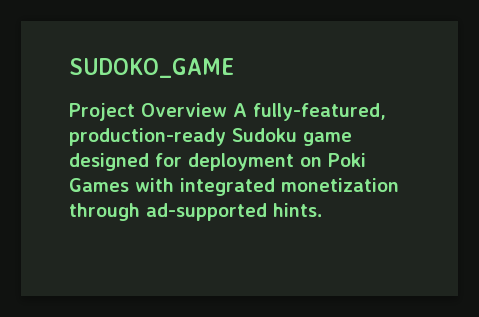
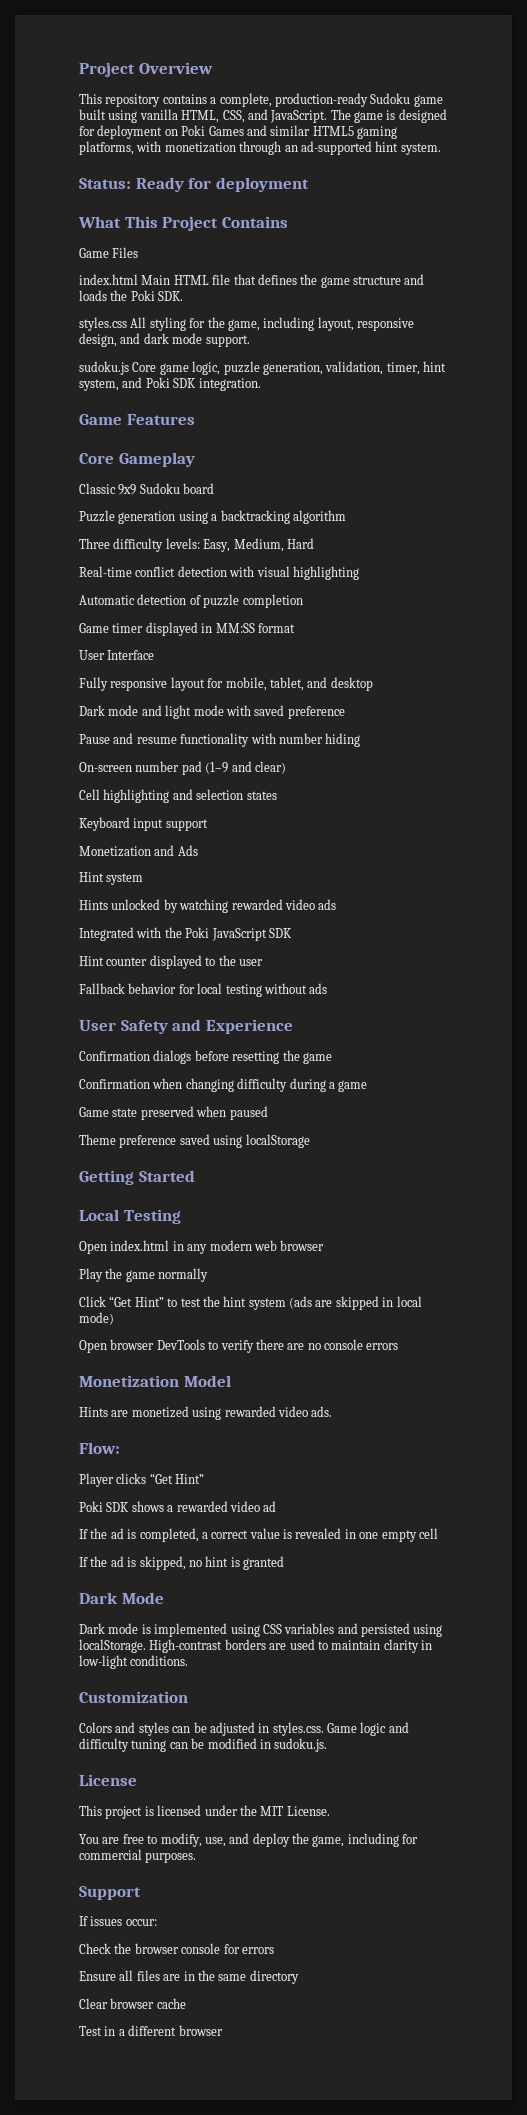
- SUDOKO_GAME
- Project Overview A fully-featured, production-ready Sudoku game designed for deployment on Poki Games with integrated monetization through ad-supported hints.
+ Project Overview
+ This repository contains a complete, production-ready Sudoku game built using vanilla HTML, CSS, and JavaScript. The game is designed for deployment on Poki Games and similar HTML5 gaming platforms, with monetization through an ad-supported hint system.
+ Status: Ready for deployment
+ What This Project Contains
+ Game Files
+ index.html Main HTML file that defines the game structure and loads the Poki SDK.
+ styles.css All styling for the game, including layout, responsive design, and dark mode support.
+ sudoku.js Core game logic, puzzle generation, validation, timer, hint system, and Poki SDK integration.
+ Game Features
+ Core Gameplay
+ Classic 9x9 Sudoku board
+ Puzzle generation using a backtracking algorithm
+ Three difficulty levels: Easy, Medium, Hard
+ Real-time conflict detection with visual highlighting
+ Automatic detection of puzzle completion
+ Game timer displayed in MM:SS format
+ User Interface
+ Fully responsive layout for mobile, tablet, and desktop
+ Dark mode and light mode with saved preference
+ Pause and resume functionality with number hiding
+ On-screen number pad (1–9 and clear)
+ Cell highlighting and selection states
+ Keyboard input support
+ Monetization and Ads
+ Hint system
+ Hints unlocked by watching rewarded video ads
+ Integrated with the Poki JavaScript SDK
+ Hint counter displayed to the user
+ Fallback behavior for local testing without ads
+ User Safety and Experience
+ Confirmation dialogs before resetting the game
+ Confirmation when changing difficulty during a game
+ Game state preserved when paused
+ Theme preference saved using localStorage
+ Getting Started
+ Local Testing
+ Open index.html in any modern web browser
+ Play the game normally
+ Click “Get Hint” to test the hint system (ads are skipped in local mode)
+ Open browser DevTools to verify there are no console errors
+ Monetization Model
+ Hints are monetized using rewarded video ads.
+ Flow:
+ Player clicks “Get Hint”
+ Poki SDK shows a rewarded video ad
+ If the ad is completed, a correct value is revealed in one empty cell
+ If the ad is skipped, no hint is granted
+ Dark Mode
+ Dark mode is implemented using CSS variables and persisted using localStorage. High-contrast borders are used to maintain clarity in low-light conditions.
+ Customization
+ Colors and styles can be adjusted in styles.css. Game logic and difficulty tuning can be modified in sudoku.js.
+ License
+ This project is licensed under the MIT License.
+ You are free to modify, use, and deploy the game, including for commercial purposes.
+ Support
+ If issues occur:
+ Check the browser console for errors
+ Ensure all files are in the same directory
+ Clear browser cache
+ Test in a different browser

